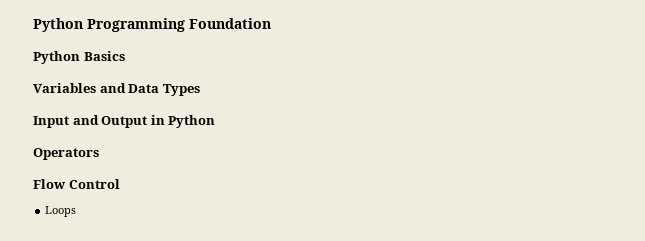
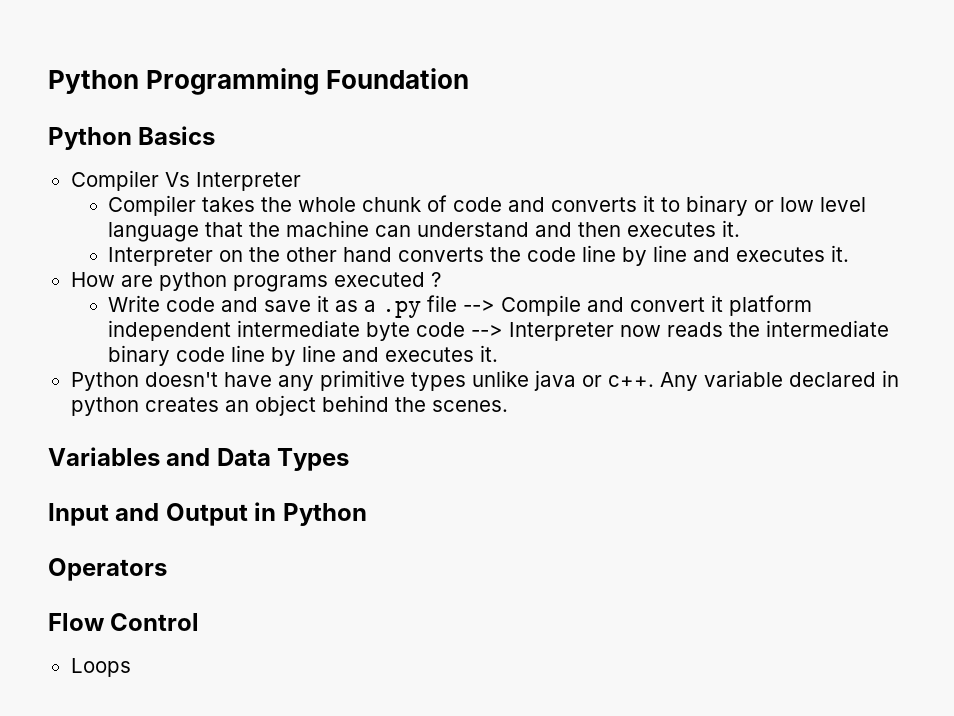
+ Compiler Vs Interpreter
+ Compiler takes the whole chunk of code and converts it to binary or low level language that the machine can understand and then executes it.
+ Interpreter on the other hand converts the code line by line and executes it.
+ How are python programs executed ?
+ Write code and save it as a .py file --> Compile and convert it platform independent intermediate byte code --> Interpreter now reads the intermediate binary code line by line and executes it.
+ Python doesn't have any primitive types unlike java or c++. Any variable declared in python creates an object behind the scenes.

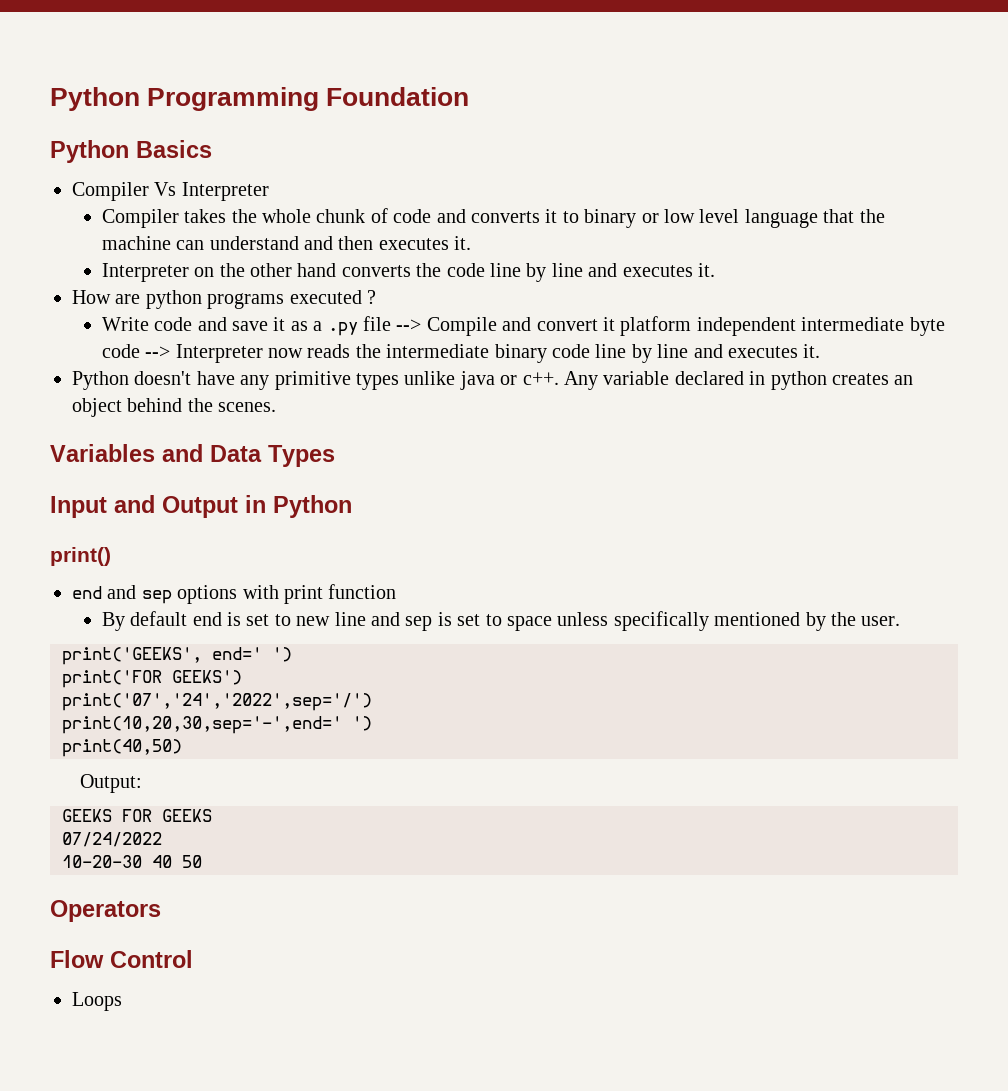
+ print()
+ end and sep options with print function
+ By default end is set to new line and sep is set to space unless specifically mentioned by the user.
+ print('GEEKS', end=' ')
+ print('FOR GEEKS')
+ print('07','24','2022',sep='/')
+ print(10,20,30,sep='-',end=' ')
+ print(40,50)
+ Output:
+ GEEKS FOR GEEKS
+ 07/24/2022
+ 10-20-30 40 50

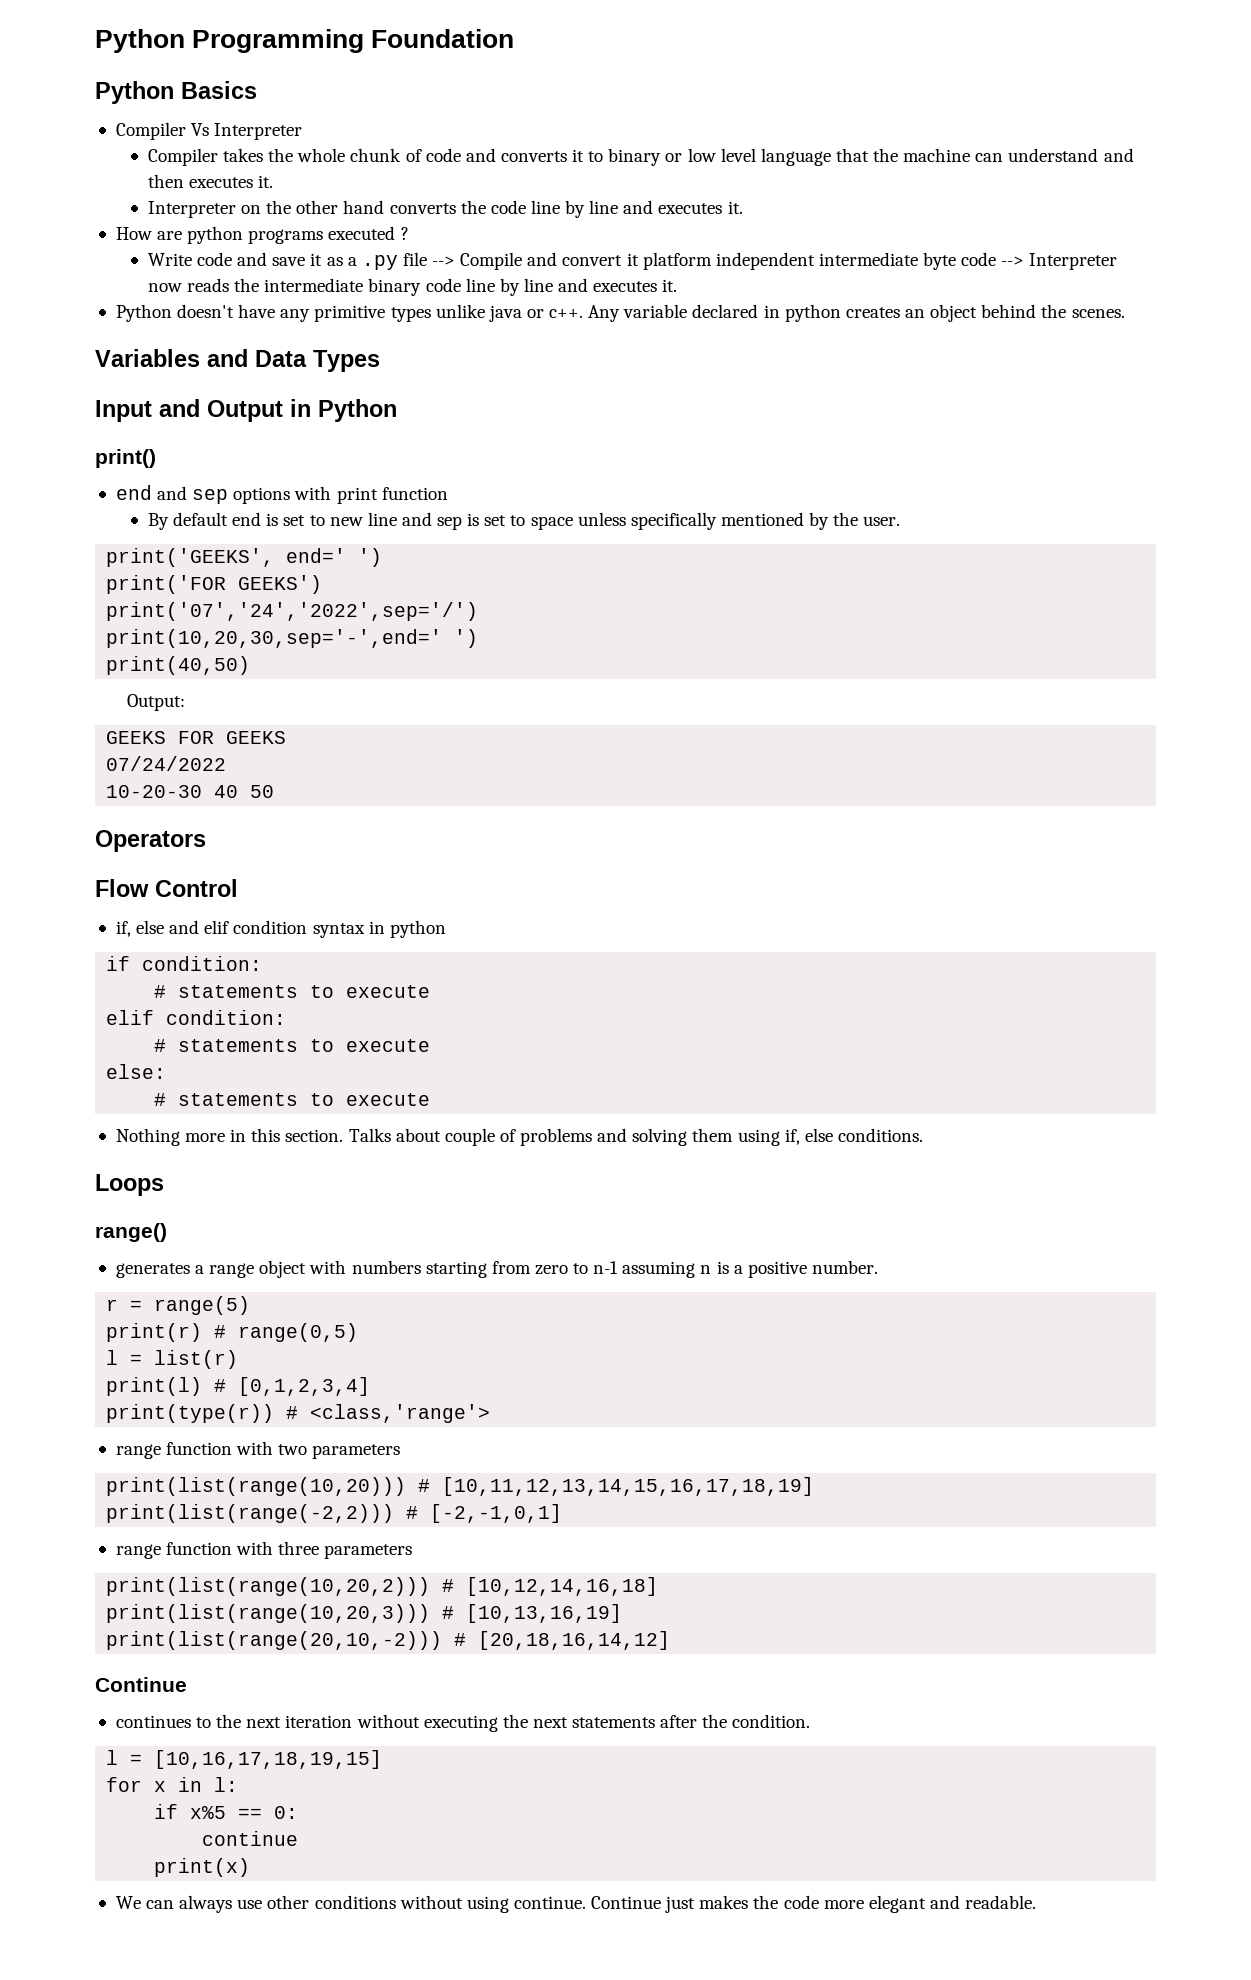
+ if, else and elif condition syntax in python
+ if condition:
+ # statements to execute
+ elif condition:
+ # statements to execute
+ else:
+ # statements to execute
+ Nothing more in this section. Talks about couple of problems and solving them using if, else conditions.
  Loops
+ range()
+ generates a range object with numbers starting from zero to n-1 assuming n is a positive number.
+ r = range(5)
+ print(r) # range(0,5)
+ l = list(r)
+ print(l) # [0,1,2,3,4]
+ print(type(r)) # <class,'range'>
+ range function with two parameters
+ print(list(range(10,20))) # [10,11,12,13,14,15,16,17,18,19]
+ print(list(range(-2,2))) # [-2,-1,0,1]
+ range function with three parameters
+ print(list(range(10,20,2))) # [10,12,14,16,18]
+ print(list(range(10,20,3))) # [10,13,16,19]
+ print(list(range(20,10,-2))) # [20,18,16,14,12]
+ Continue
+ continues to the next iteration without executing the next statements after the condition.
+ l = [10,16,17,18,19,15]
+ for x in l:
+ if x%5 == 0:
+ continue
+ print(x)
+ We can always use other conditions without using continue. Continue just makes the code more elegant and readable.

